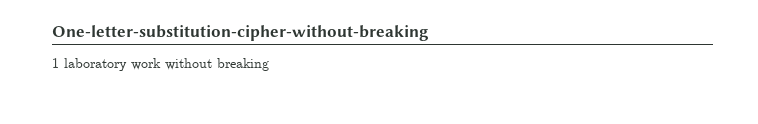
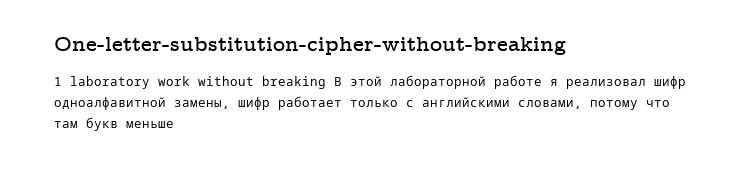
- 1 laboratory work without breaking
+ 1 laboratory work without breaking В этой лабораторной работе я реализовал шифр одноалфавитной замены, шифр работает только с английскими словами, потому что там букв меньше

